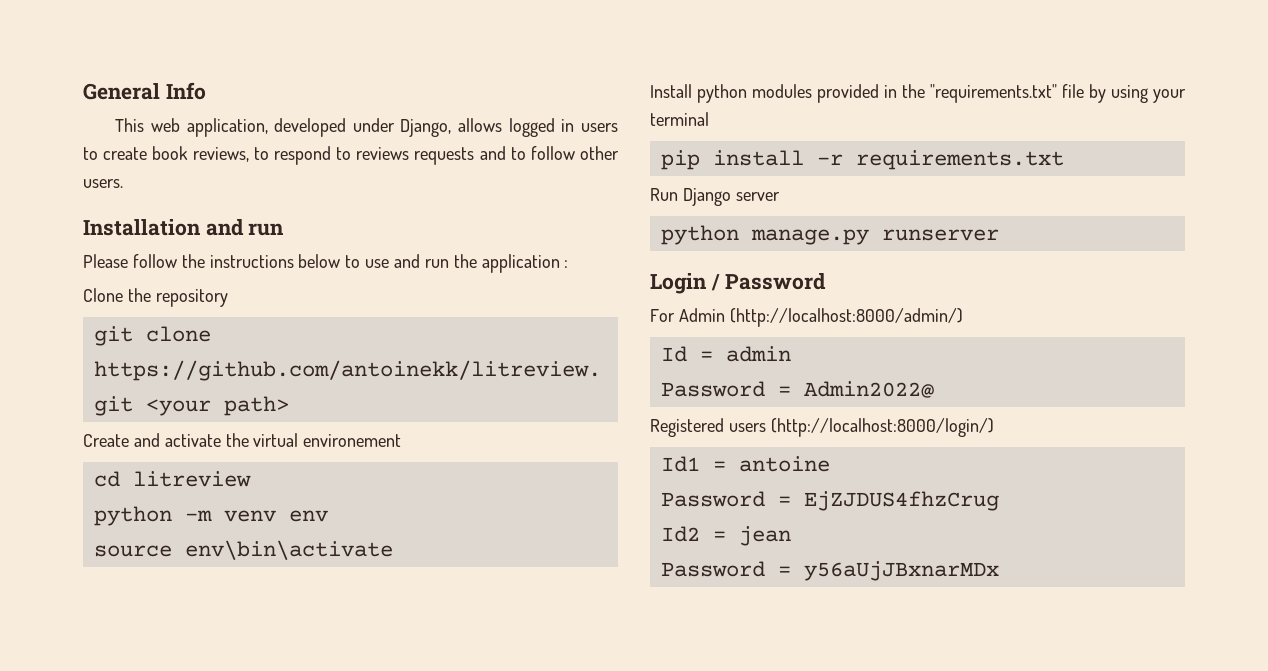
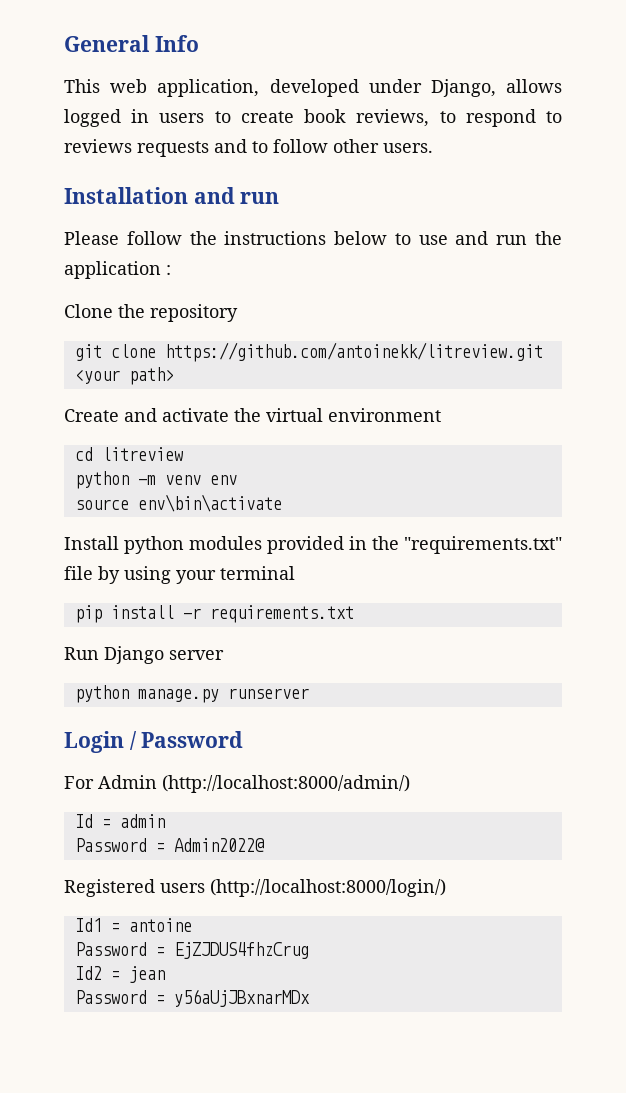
- Create and activate the virtual environement
+ Create and activate the virtual environment

